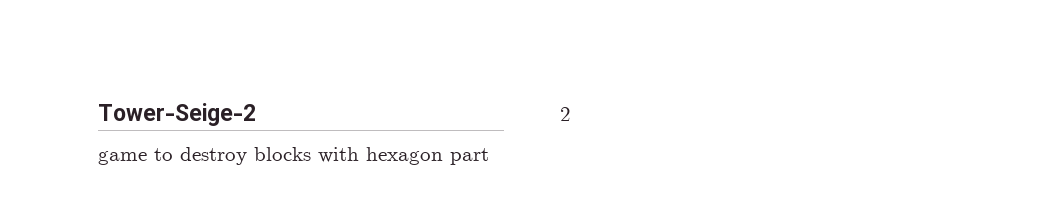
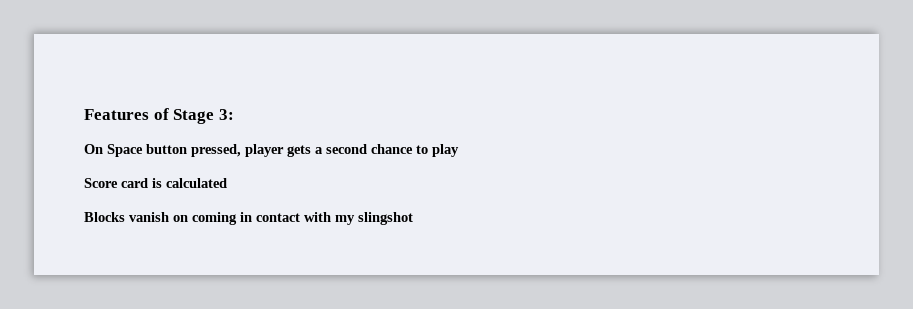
- Tower-Seige-2
- game to destroy blocks with hexagon part 2
+ Features of Stage 3:
+ On Space button pressed, player gets a second chance to play
+ Score card is calculated
+ Blocks vanish on coming in contact with my slingshot

